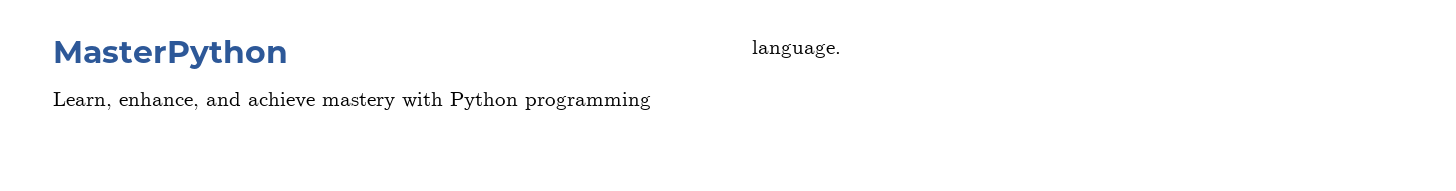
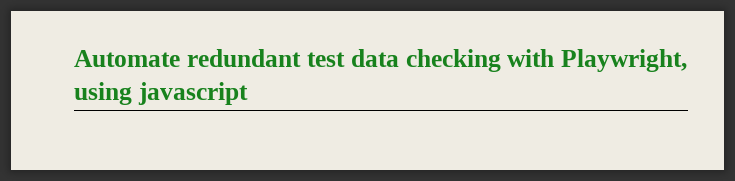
- MasterPython
- Learn, enhance, and achieve mastery with Python programming language.
+ Automate redundant test data checking with Playwright, using javascript

